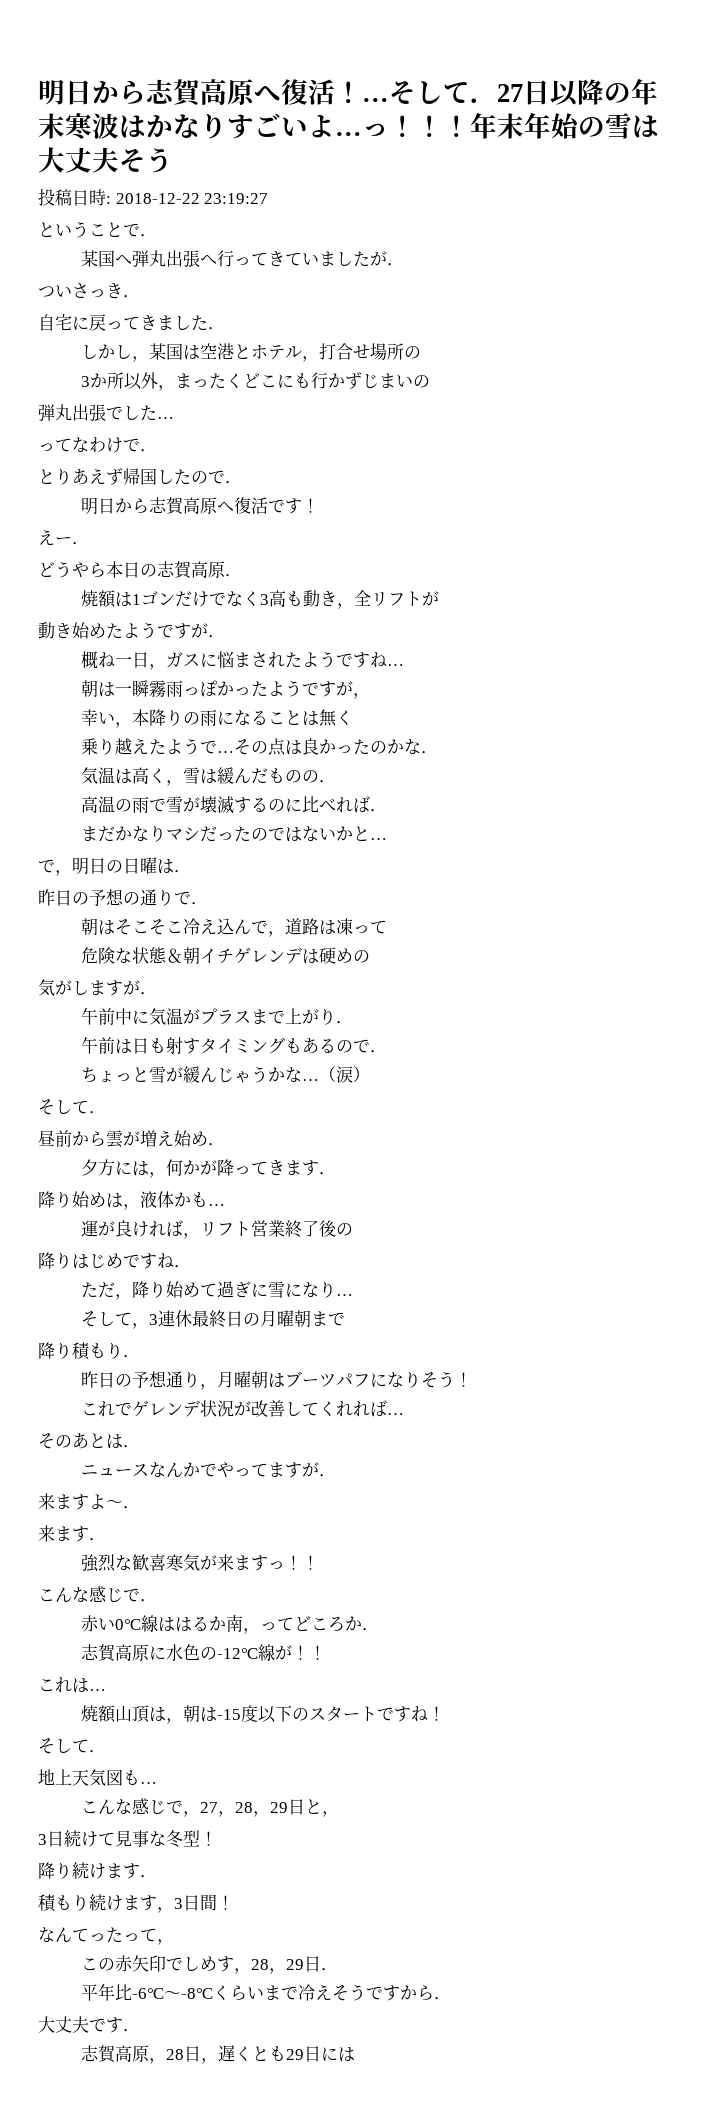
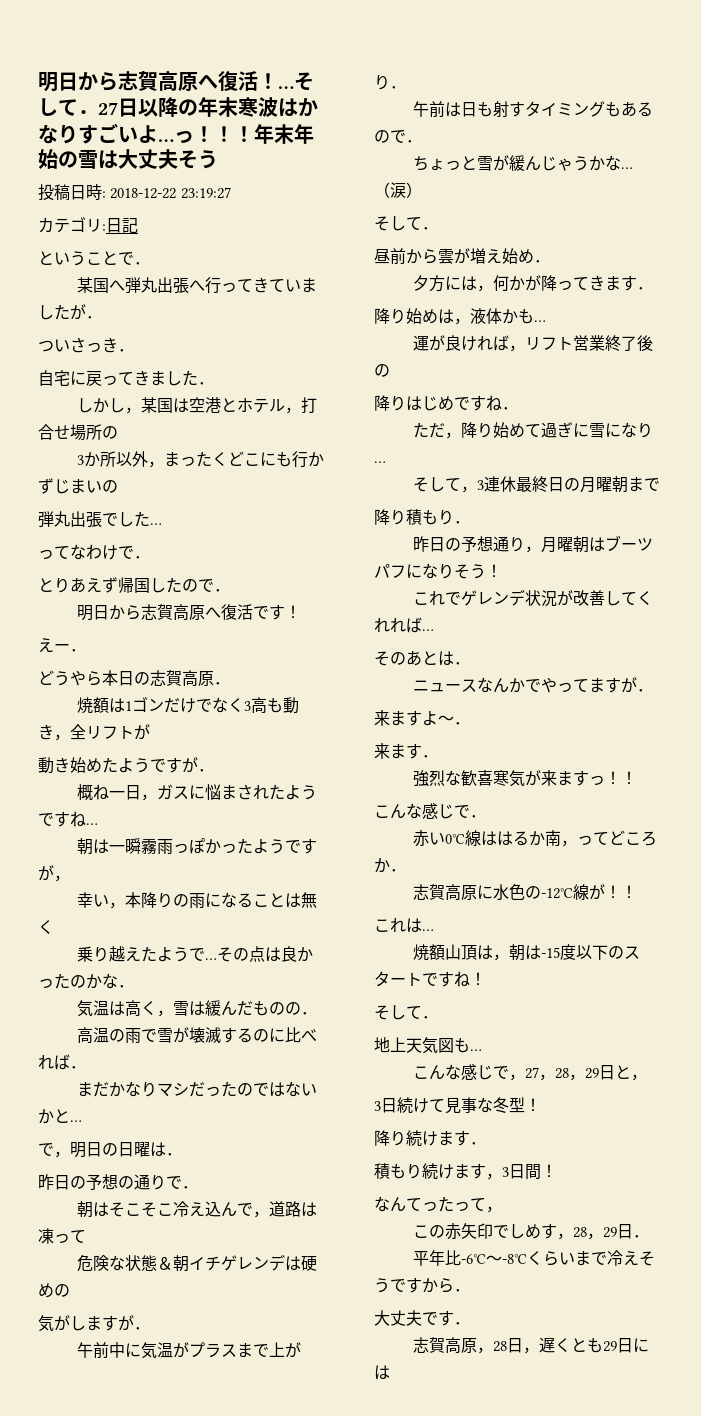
+ カテゴリ:日記

